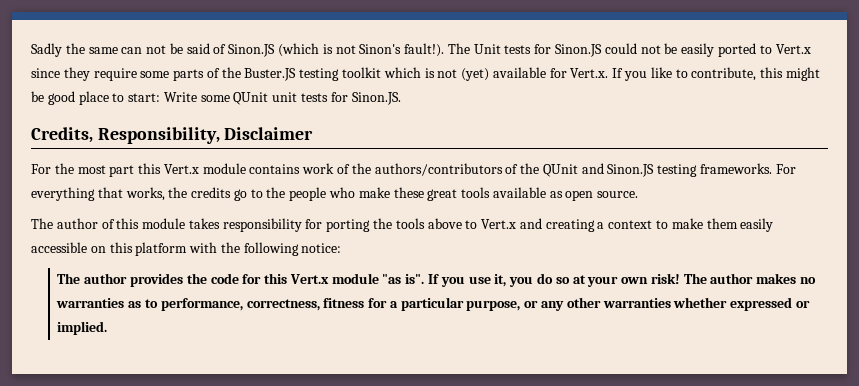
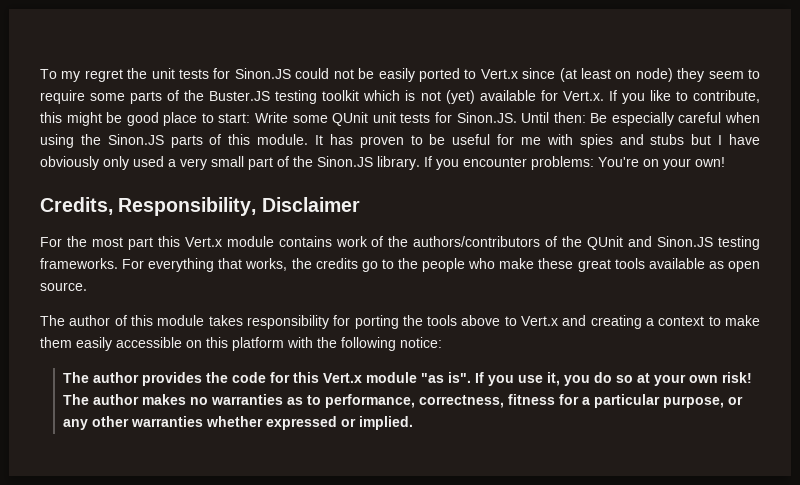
- Sadly the same can not be said of Sinon.JS (which is not Sinon's fault!). The Unit tests for Sinon.JS could not be easily ported to Vert.x since they require some parts of the Buster.JS testing toolkit which is not (yet) available for Vert.x. If you like to contribute, this might be good place to start: Write some QUnit unit tests for Sinon.JS.
+ To my regret the unit tests for Sinon.JS could not be easily ported to Vert.x since (at least on node) they seem to require some parts of the Buster.JS testing toolkit which is not (yet) available for Vert.x. If you like to contribute, this might be good place to start: Write some QUnit unit tests for Sinon.JS. Until then: Be especially careful when using the Sinon.JS parts of this module. It has proven to be useful for me with spies and stubs but I have obviously only used a very small part of the Sinon.JS library. If you encounter problems: You're on your own!

